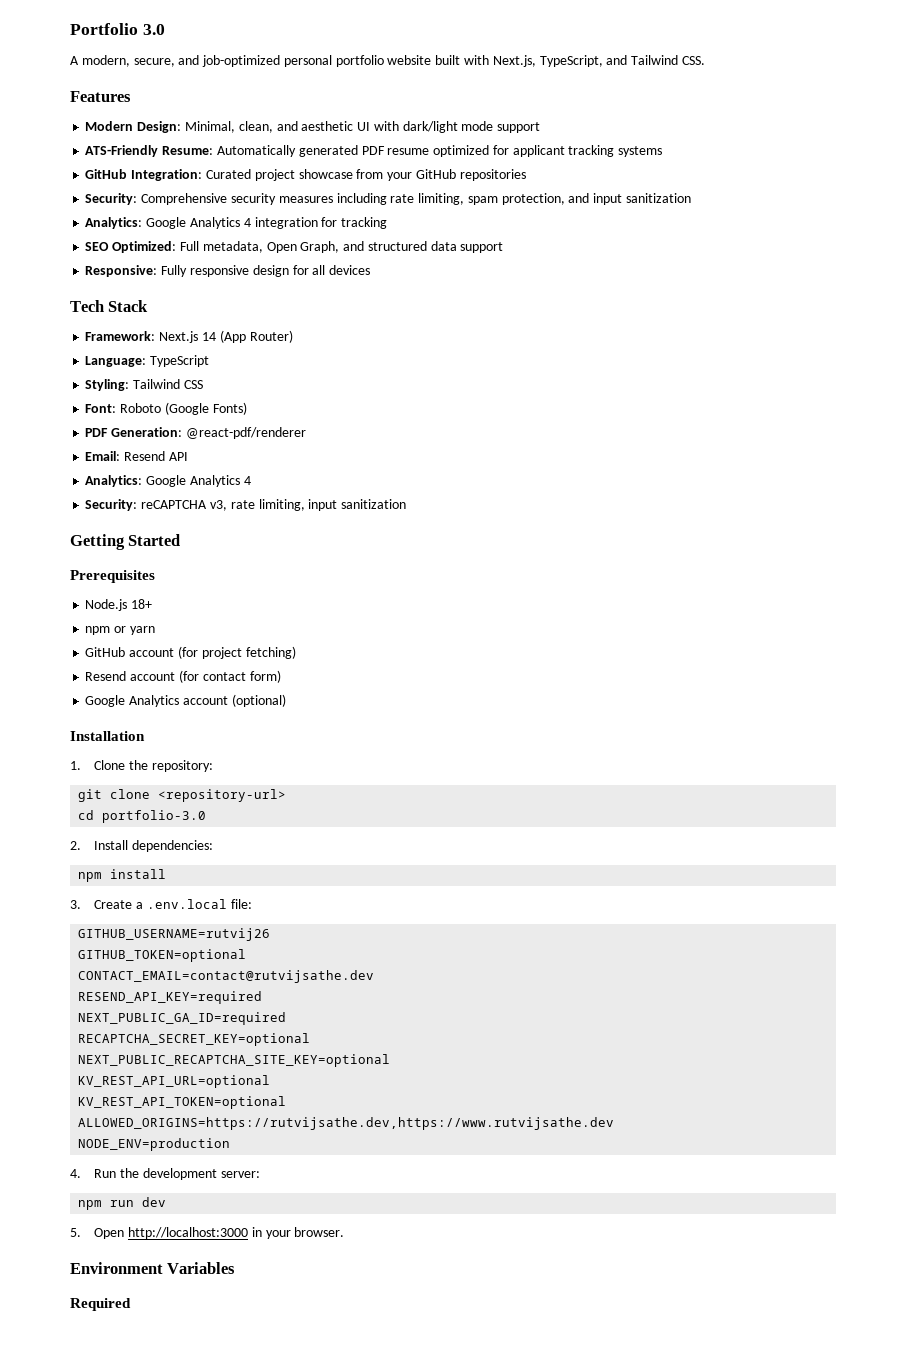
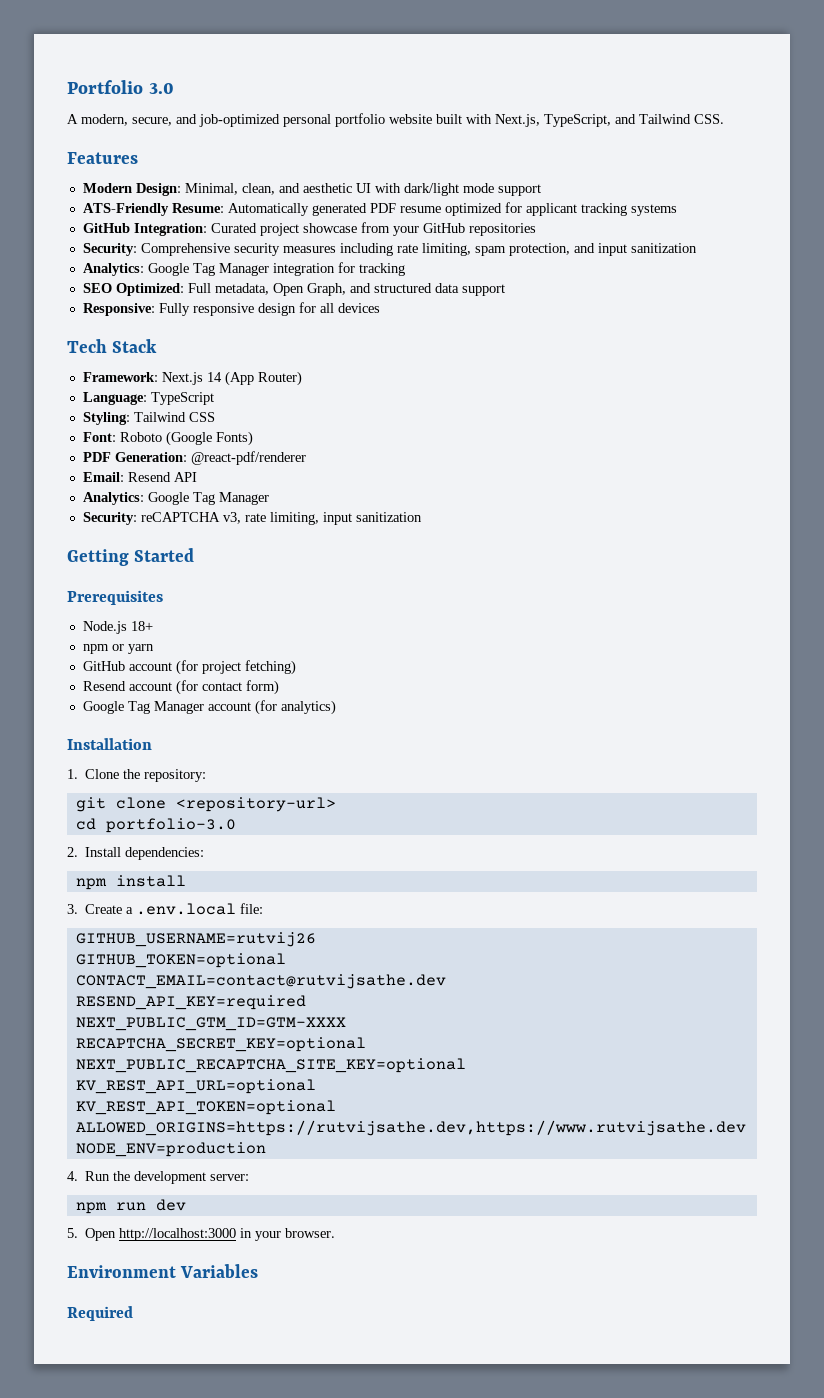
- Analytics: Google Analytics 4 integration for tracking
+ Analytics: Google Tag Manager integration for tracking
  Email: Resend API
- Analytics: Google Analytics 4
+ Analytics: Google Tag Manager
- Google Analytics account (optional)
+ Google Tag Manager account (for analytics)
- NEXT_PUBLIC_GA_ID=required
+ NEXT_PUBLIC_GTM_ID=GTM-XXXX

